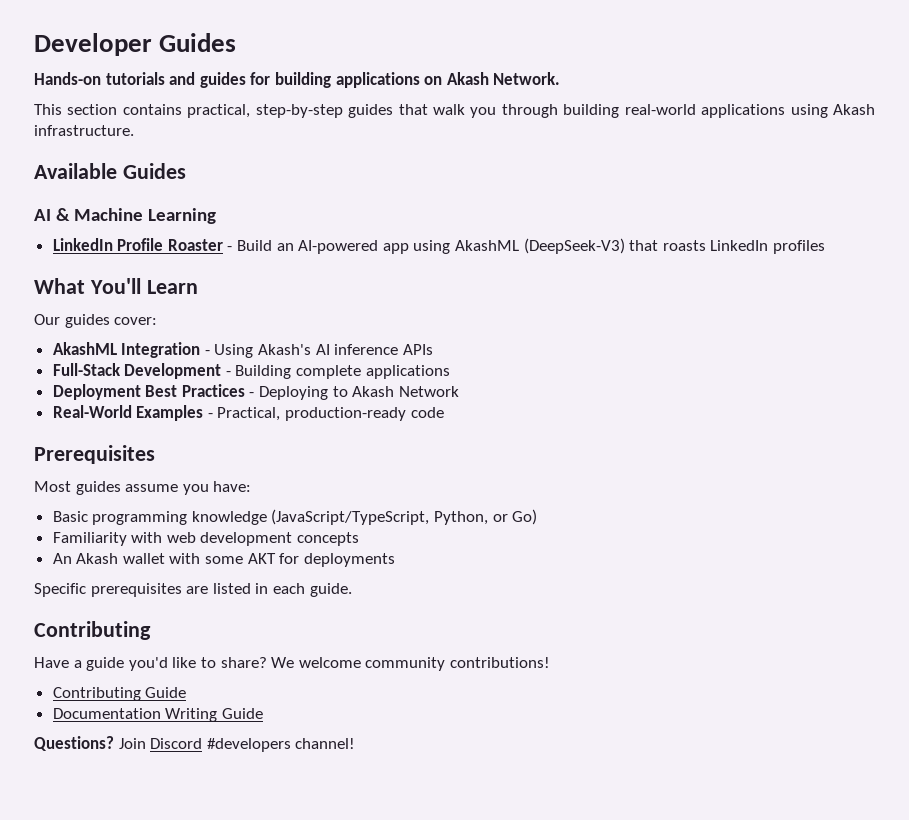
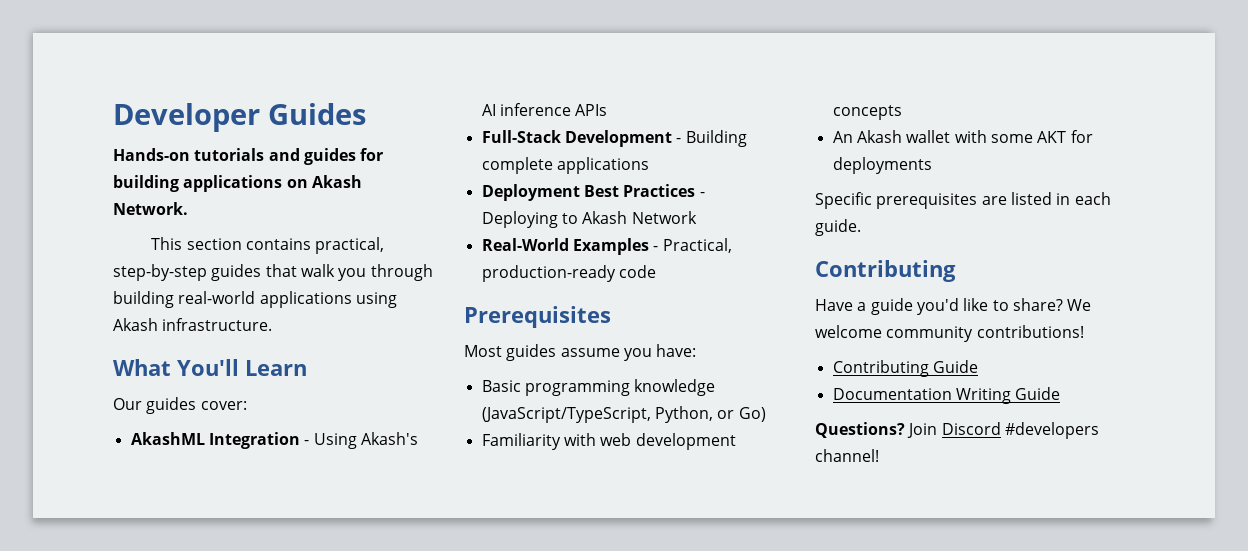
- Available Guides
- AI & Machine Learning
- LinkedIn Profile Roaster - Build an AI-powered app using AkashML (DeepSeek-V3) that roasts LinkedIn profiles

